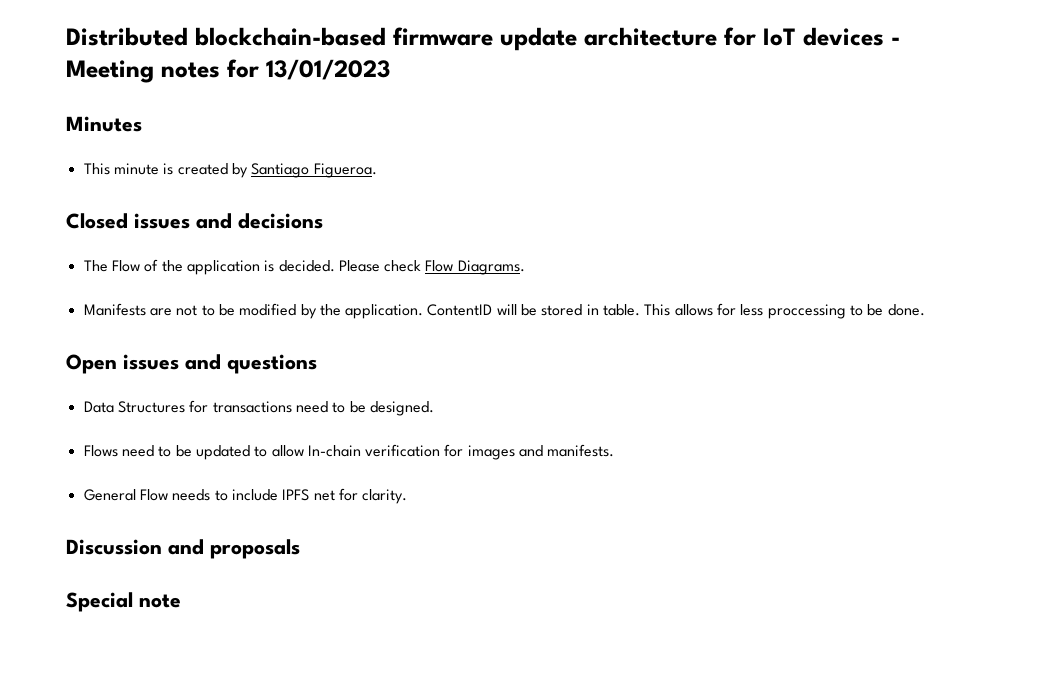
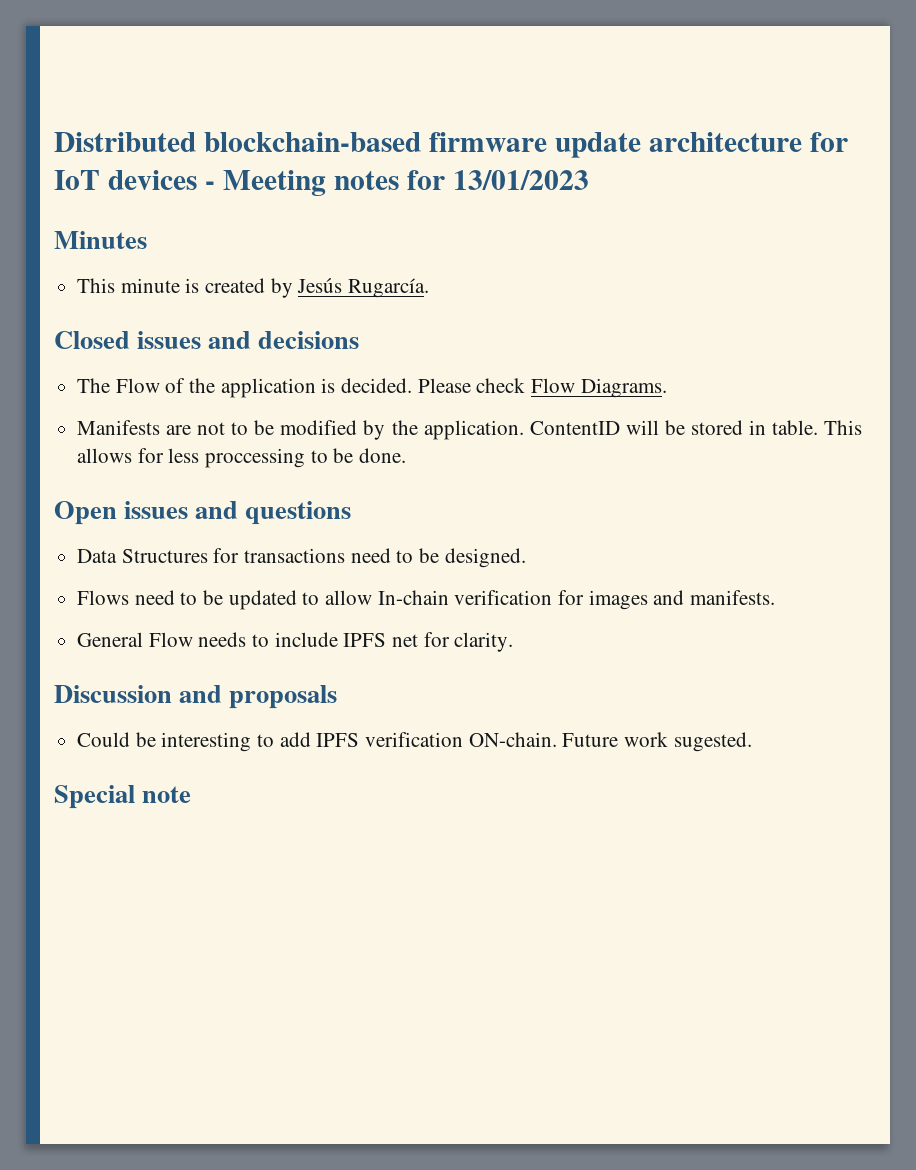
- This minute is created by Santiago Figueroa.
+ This minute is created by Jesús Rugarcía.
+ Could be interesting to add IPFS verification ON-chain. Future work sugested.

